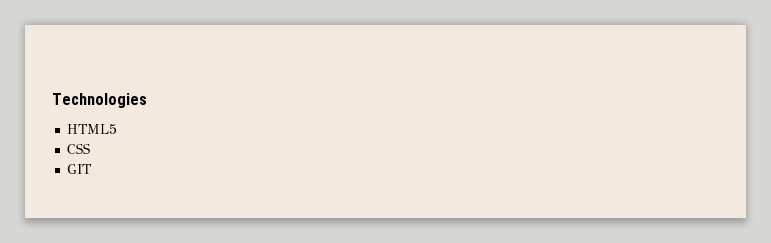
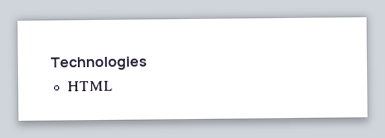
- HTML5
- CSS
- GIT
+ HTML

